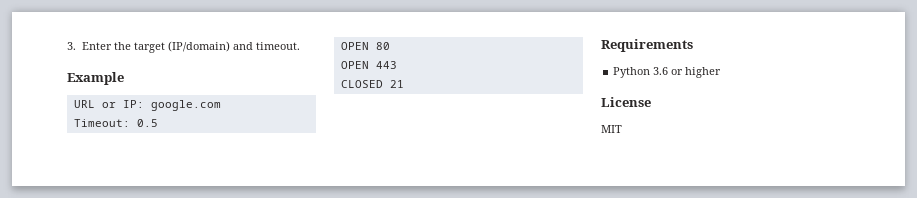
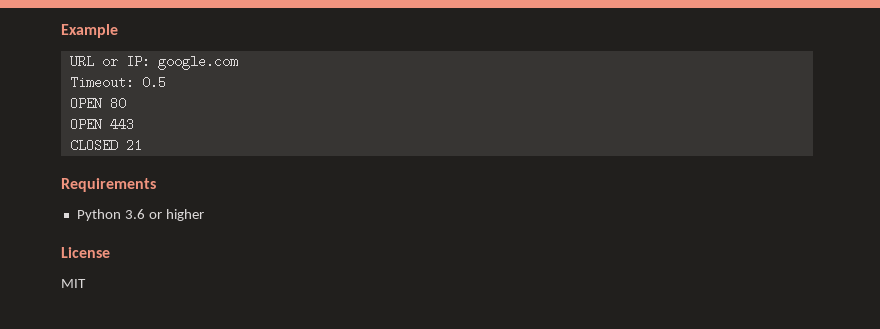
- 3. Enter the target (IP/domain) and timeout.

